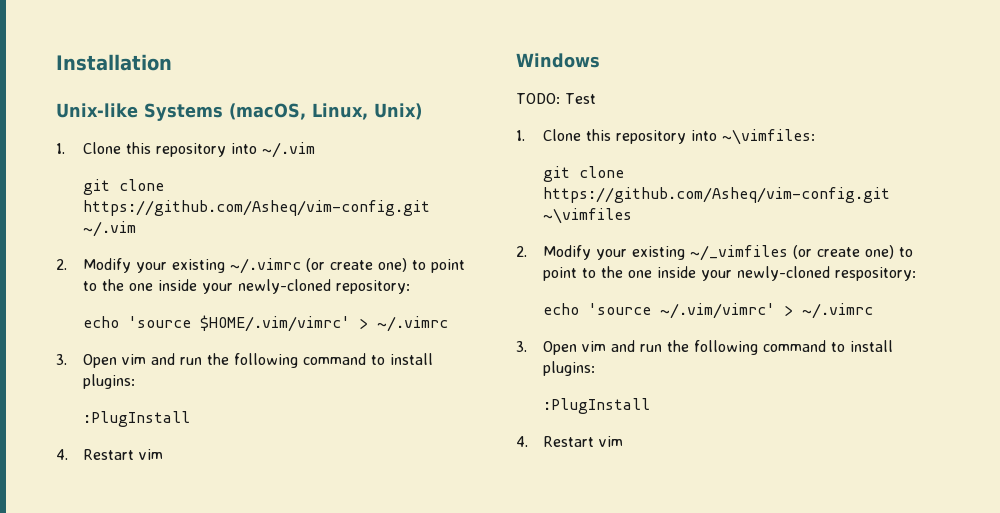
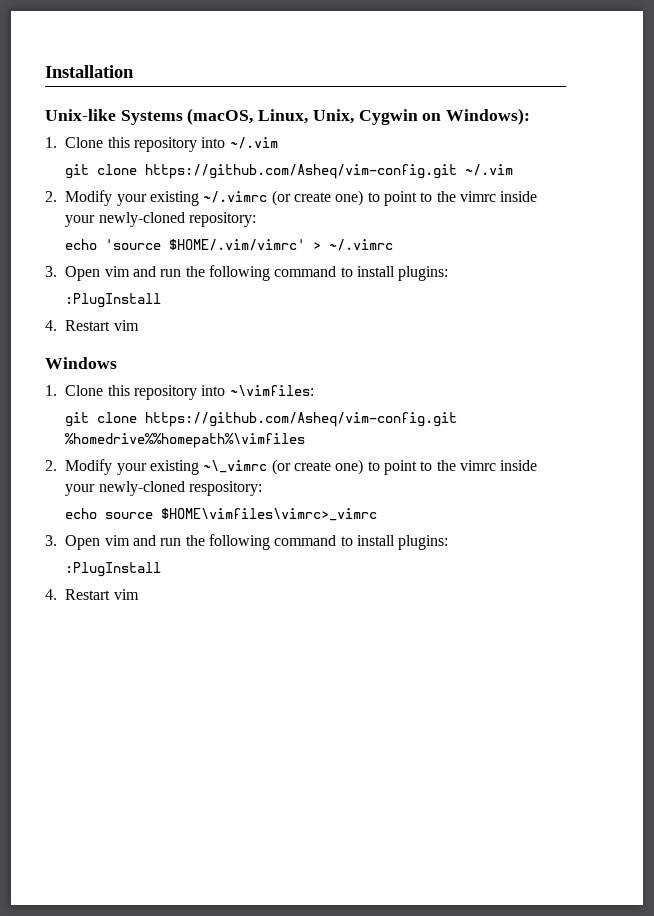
- Unix-like Systems (macOS, Linux, Unix)
+ Unix-like Systems (macOS, Linux, Unix, Cygwin on Windows):
- 2. Modify your existing ~/.vimrc (or create one) to point to the one inside your newly-cloned repository:
+ 2. Modify your existing ~/.vimrc (or create one) to point to the vimrc inside your newly-cloned repository:
- TODO: Test
- git clone https://github.com/Asheq/vim-config.git ~\vimfiles
- 2. Modify your existing ~/_vimfiles (or create one) to point to the one inside your newly-cloned respository:
+ git clone https://github.com/Asheq/vim-config.git %homedrive%%homepath%\vimfiles
+ 2. Modify your existing ~\_vimrc (or create one) to point to the vimrc inside your newly-cloned respository:
- echo 'source ~/.vim/vimrc' > ~/.vimrc
+ echo source $HOME\vimfiles\vimrc>_vimrc

